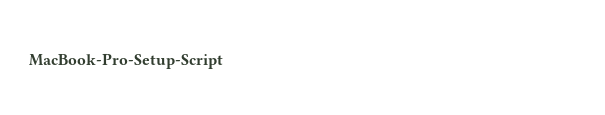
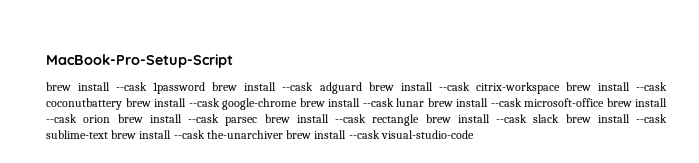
+ brew install --cask 1password brew install --cask adguard brew install --cask citrix-workspace brew install --cask coconutbattery brew install --cask google-chrome brew install --cask lunar brew install --cask microsoft-office brew install --cask orion brew install --cask parsec brew install --cask rectangle brew install --cask slack brew install --cask sublime-text brew install --cask the-unarchiver brew install --cask visual-studio-code

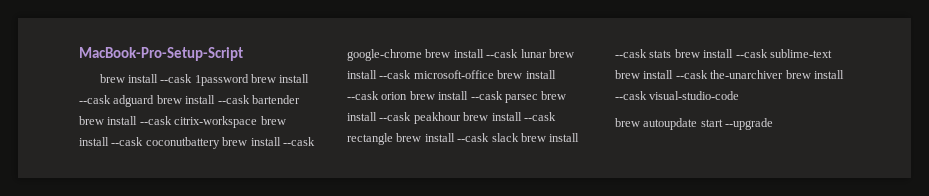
- brew install --cask 1password brew install --cask adguard brew install --cask citrix-workspace brew install --cask coconutbattery brew install --cask google-chrome brew install --cask lunar brew install --cask microsoft-office brew install --cask orion brew install --cask parsec brew install --cask rectangle brew install --cask slack brew install --cask sublime-text brew install --cask the-unarchiver brew install --cask visual-studio-code
+ brew install --cask 1password brew install --cask adguard brew install --cask bartender brew install --cask citrix-workspace brew install --cask coconutbattery brew install --cask google-chrome brew install --cask lunar brew install --cask microsoft-office brew install --cask orion brew install --cask parsec brew install --cask peakhour brew install --cask rectangle brew install --cask slack brew install --cask stats brew install --cask sublime-text brew install --cask the-unarchiver brew install --cask visual-studio-code
+ brew autoupdate start --upgrade

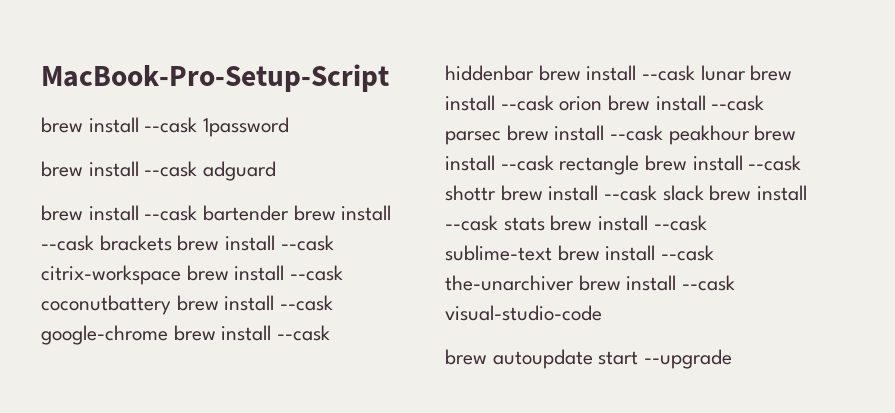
- brew install --cask 1password brew install --cask adguard brew install --cask bartender brew install --cask citrix-workspace brew install --cask coconutbattery brew install --cask google-chrome brew install --cask lunar brew install --cask microsoft-office brew install --cask orion brew install --cask parsec brew install --cask peakhour brew install --cask rectangle brew install --cask slack brew install --cask stats brew install --cask sublime-text brew install --cask the-unarchiver brew install --cask visual-studio-code
+ brew install --cask 1password
+ brew install --cask adguard
+ brew install --cask bartender brew install --cask brackets brew install --cask citrix-workspace brew install --cask coconutbattery brew install --cask google-chrome brew install --cask hiddenbar brew install --cask lunar brew install --cask orion brew install --cask parsec brew install --cask peakhour brew install --cask rectangle brew install --cask shottr brew install --cask slack brew install --cask stats brew install --cask sublime-text brew install --cask the-unarchiver brew install --cask visual-studio-code

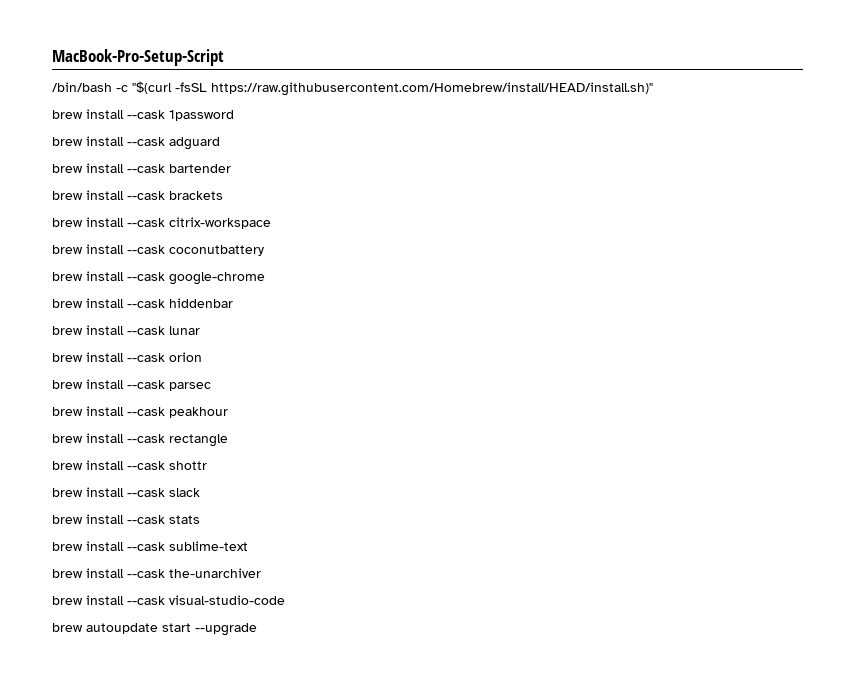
+ /bin/bash -c "$(curl -fsSL https://raw.githubusercontent.com/Homebrew/install/HEAD/install.sh)"
- brew install --cask bartender brew install --cask brackets brew install --cask citrix-workspace brew install --cask coconutbattery brew install --cask google-chrome brew install --cask hiddenbar brew install --cask lunar brew install --cask orion brew install --cask parsec brew install --cask peakhour brew install --cask rectangle brew install --cask shottr brew install --cask slack brew install --cask stats brew install --cask sublime-text brew install --cask the-unarchiver brew install --cask visual-studio-code
+ brew install --cask bartender
+ brew install --cask brackets
+ brew install --cask citrix-workspace
+ brew install --cask coconutbattery
+ brew install --cask google-chrome
+ brew install --cask hiddenbar
+ brew install --cask lunar
+ brew install --cask orion
+ brew install --cask parsec
+ brew install --cask peakhour
+ brew install --cask rectangle
+ brew install --cask shottr
+ brew install --cask slack
+ brew install --cask stats
+ brew install --cask sublime-text
+ brew install --cask the-unarchiver
+ brew install --cask visual-studio-code

